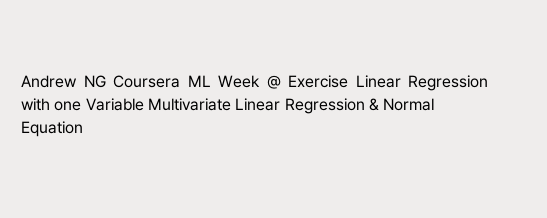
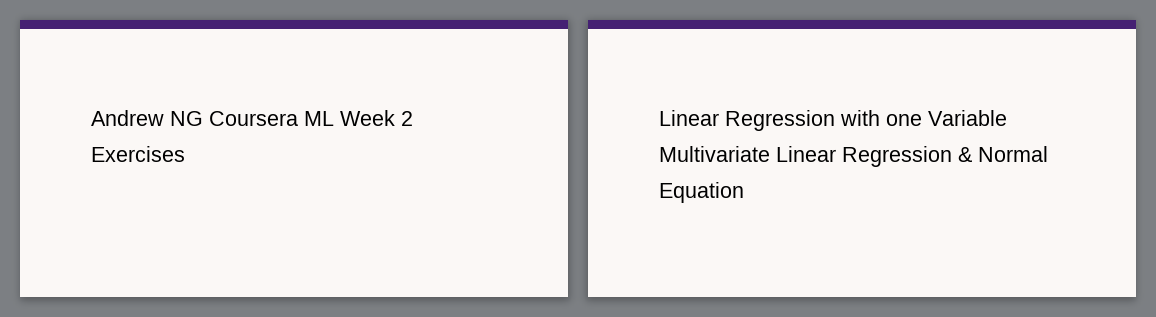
- Andrew NG Coursera ML Week @ Exercise Linear Regression with one Variable Multivariate Linear Regression & Normal Equation
+ Andrew NG Coursera ML Week 2 Exercises
+ Linear Regression with one Variable Multivariate Linear Regression & Normal Equation

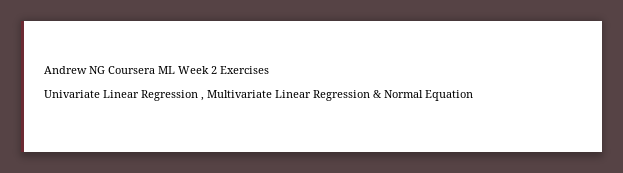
- Linear Regression with one Variable Multivariate Linear Regression & Normal Equation
+ Univariate Linear Regression , Multivariate Linear Regression & Normal Equation

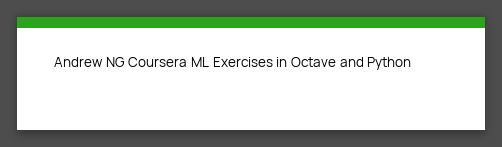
- Andrew NG Coursera ML Week 2 Exercises
- Univariate Linear Regression , Multivariate Linear Regression & Normal Equation
+ Andrew NG Coursera ML Exercises in Octave and Python

